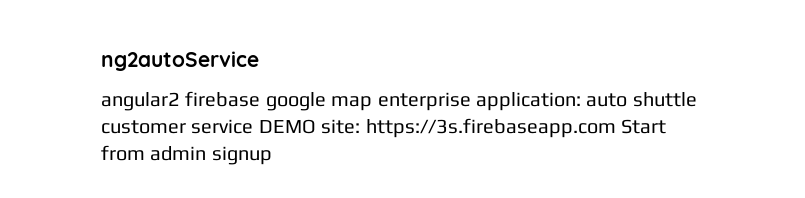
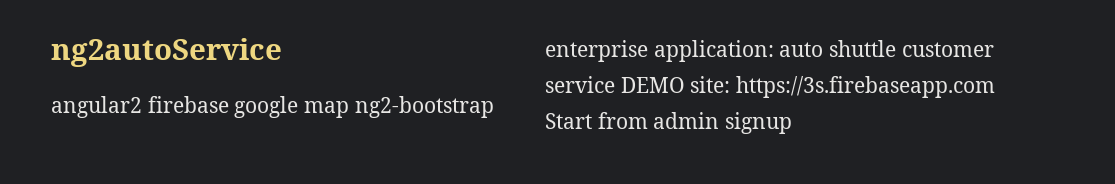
- angular2 firebase google map enterprise application: auto shuttle customer service DEMO site: https://3s.firebaseapp.com Start from admin signup
+ angular2 firebase google map ng2-bootstrap enterprise application: auto shuttle customer service DEMO site: https://3s.firebaseapp.com Start from admin signup

